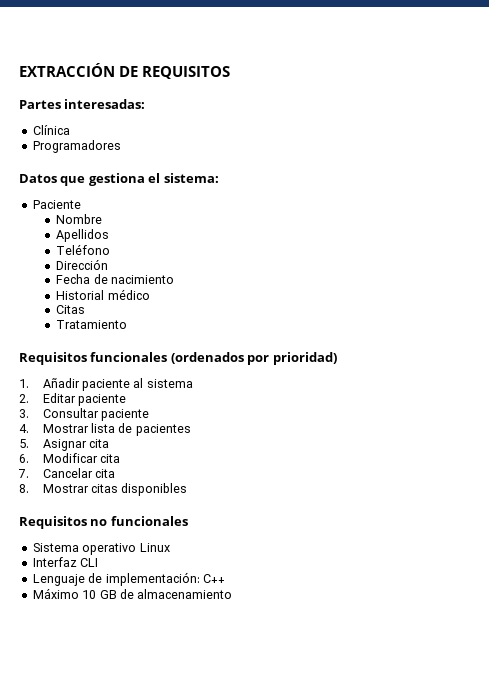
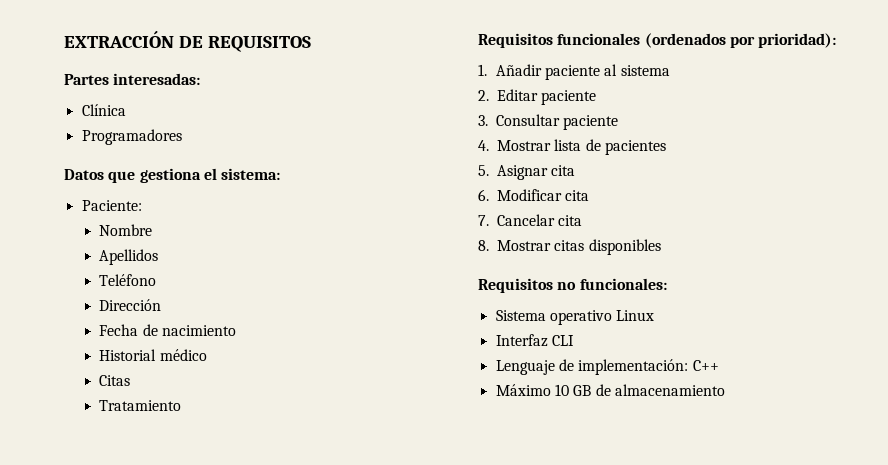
- Paciente
+ Paciente:
- Requisitos funcionales (ordenados por prioridad)
+ Requisitos funcionales (ordenados por prioridad):
- Requisitos no funcionales
+ Requisitos no funcionales:

